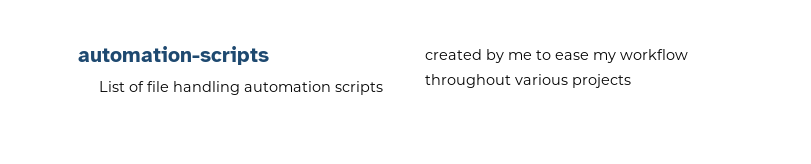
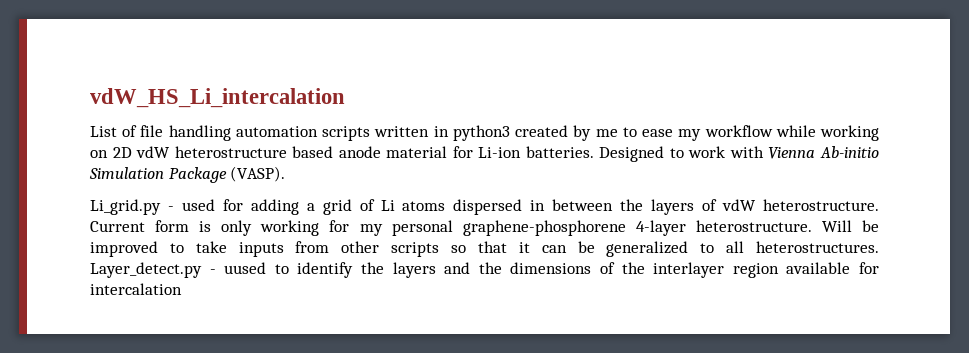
- automation-scripts
+ vdW_HS_Li_intercalation
- List of file handling automation scripts created by me to ease my workflow throughout various projects
+ List of file handling automation scripts written in python3 created by me to ease my workflow while working on 2D vdW heterostructure based anode material for Li-ion batteries. Designed to work with Vienna Ab-initio Simulation Package (VASP).
+ Li_grid.py - used for adding a grid of Li atoms dispersed in between the layers of vdW heterostructure. Current form is only working for my personal graphene-phosphorene 4-layer heterostructure. Will be improved to take inputs from other scripts so that it can be generalized to all heterostructures. Layer_detect.py - uused to identify the layers and the dimensions of the interlayer region available for intercalation

